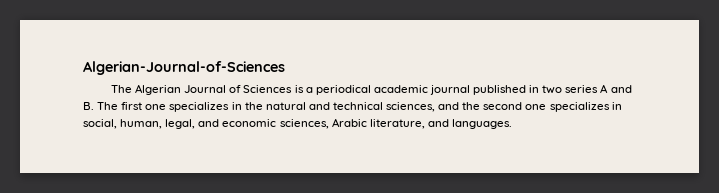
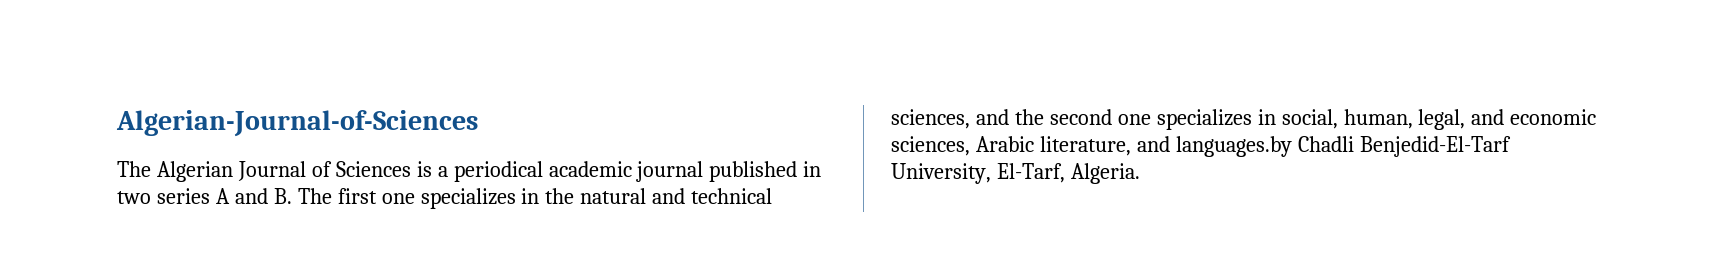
- The Algerian Journal of Sciences is a periodical academic journal published in two series A and B. The first one specializes in the natural and technical sciences, and the second one specializes in social, human, legal, and economic sciences, Arabic literature, and languages.
+ The Algerian Journal of Sciences is a periodical academic journal published in two series A and B. The first one specializes in the natural and technical sciences, and the second one specializes in social, human, legal, and economic sciences, Arabic literature, and languages.by Chadli Benjedid-El-Tarf University, El-Tarf, Algeria.

